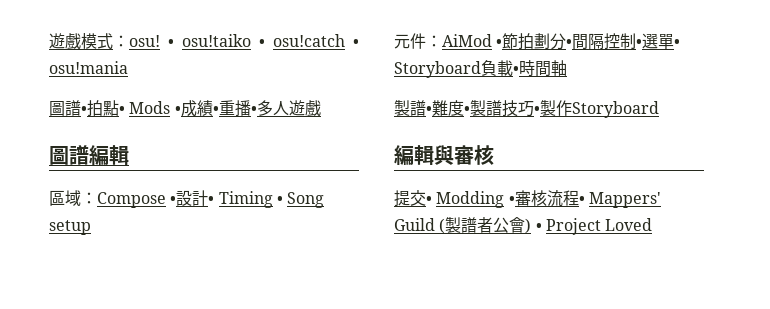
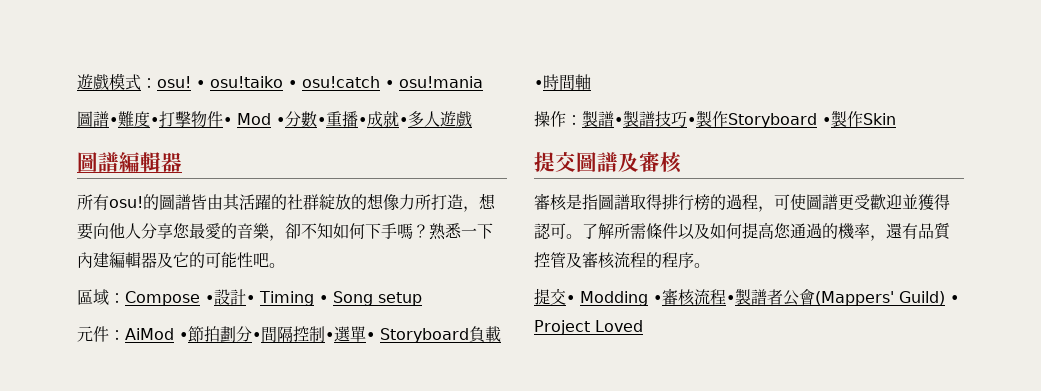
- 圖譜•拍點• Mods •成績•重播•多人遊戲
+ 圖譜•難度•打擊物件• Mod •分數•重播•成就•多人遊戲
- 圖譜編輯
+ 圖譜編輯器
+ 所有osu!的圖譜皆由其活躍的社群綻放的想像力所打造，想要向他人分享您最愛的音樂，卻不知如何下手嗎？熟悉一下內建編輯器及它的可能性吧。
- 製譜•難度•製譜技巧•製作Storyboard
- 編輯與審核
+ 操作：製譜•製譜技巧•製作Storyboard •製作Skin
+ 提交圖譜及審核
+ 審核是指圖譜取得排行榜的過程，可使圖譜更受歡迎並獲得認可。了解所需條件以及如何提高您通過的機率，還有品質控管及審核流程的程序。
- 提交• Modding •審核流程• Mappers' Guild (製譜者公會) • Project Loved
+ 提交• Modding •審核流程•製譜者公會(Mappers' Guild) • Project Loved

